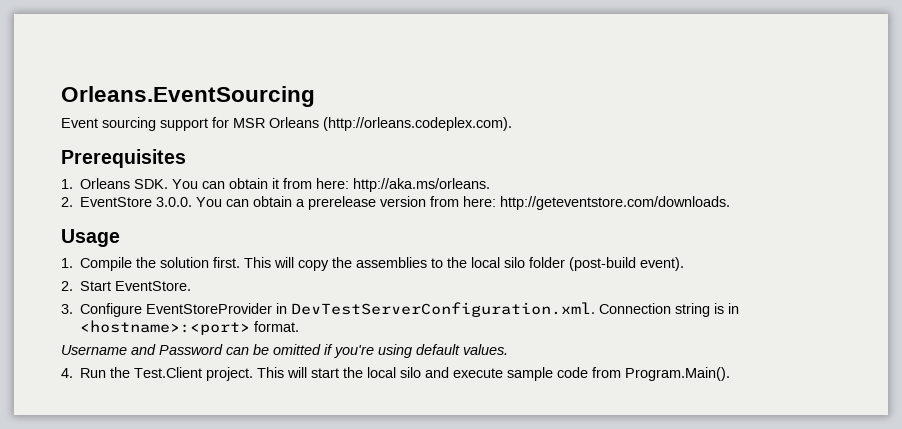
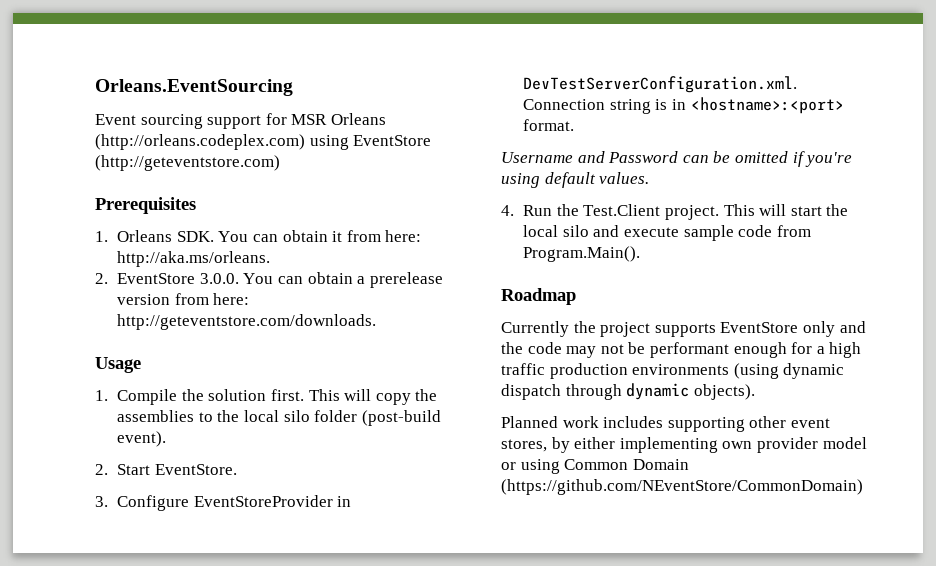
- Event sourcing support for MSR Orleans (http://orleans.codeplex.com).
+ Event sourcing support for MSR Orleans (http://orleans.codeplex.com) using EventStore (http://geteventstore.com)
+ Roadmap
+ Currently the project supports EventStore only and the code may not be performant enough for a high traffic production environments (using dynamic dispatch through dynamic objects).
+ Planned work includes supporting other event stores, by either implementing own provider model or using Common Domain (https://github.com/NEventStore/CommonDomain)

